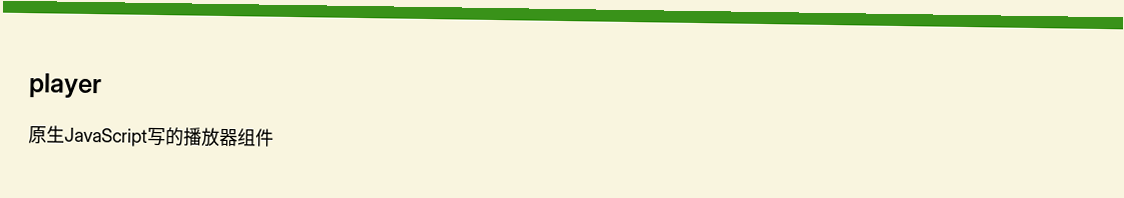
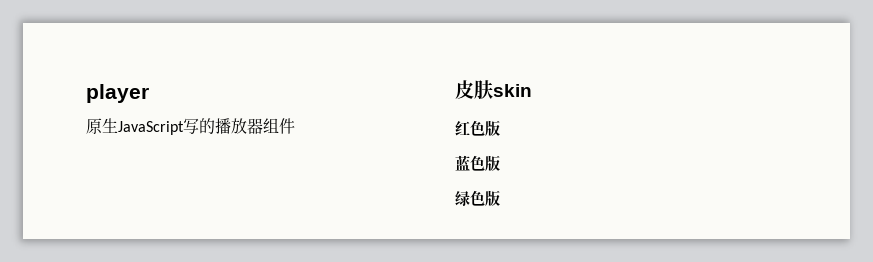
+ 皮肤skin
+ 红色版
+ 蓝色版
+ 绿色版

